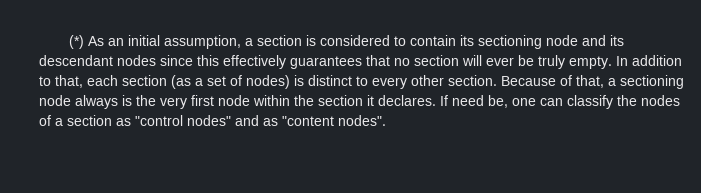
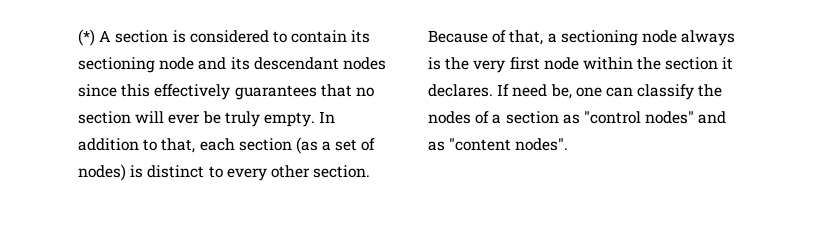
- (*) As an initial assumption, a section is considered to contain its sectioning node and its descendant nodes since this effectively guarantees that no section will ever be truly empty.
+ (*) A section is considered to contain its sectioning node and its descendant nodes since this effectively guarantees that no section will ever be truly empty.

